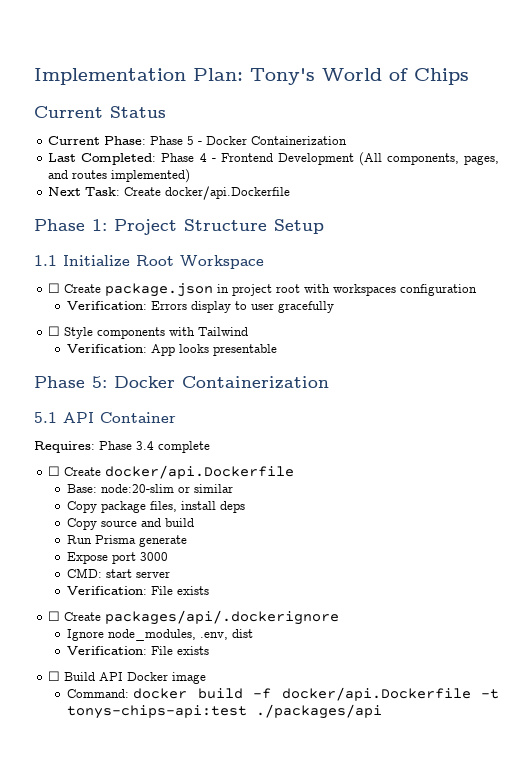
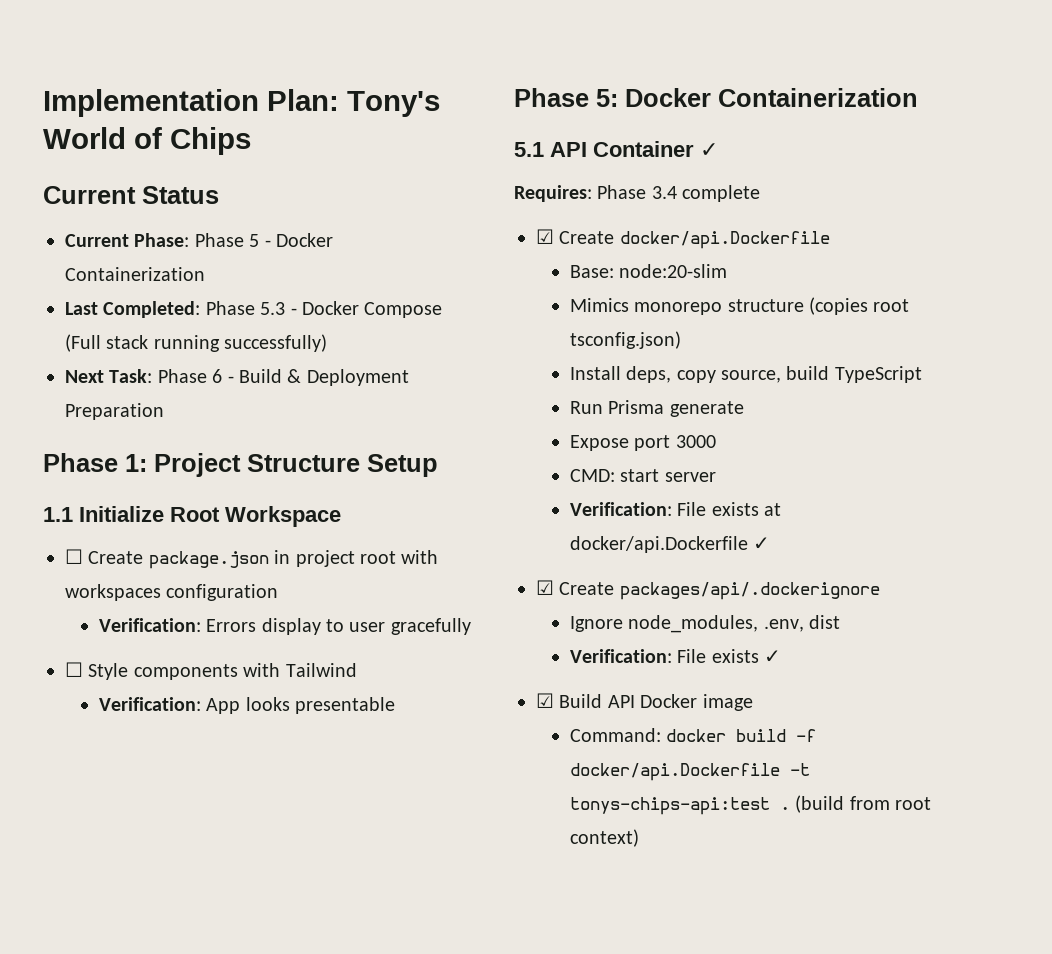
- Last Completed: Phase 4 - Frontend Development (All components, pages, and routes implemented)
- Next Task: Create docker/api.Dockerfile
+ Last Completed: Phase 5.3 - Docker Compose (Full stack running successfully)
+ Next Task: Phase 6 - Build & Deployment Preparation
- 5.1 API Container
+ 5.1 API Container ✓
- ☐ Create docker/api.Dockerfile
+ ☑ Create docker/api.Dockerfile
- Base: node:20-slim or similar
- Copy package files, install deps
- Copy source and build
+ Base: node:20-slim
+ Mimics monorepo structure (copies root tsconfig.json)
+ Install deps, copy source, build TypeScript
  CMD: start server
- Verification: File exists
- ☐ Create packages/api/.dockerignore
+ Verification: File exists at docker/api.Dockerfile ✓
+ ☑ Create packages/api/.dockerignore
  Ignore node_modules, .env, dist
- Verification: File exists
- ☐ Build API Docker image
+ Verification: File exists ✓
+ ☑ Build API Docker image
- Command: docker build -f docker/api.Dockerfile -t tonys-chips-api:test ./packages/api
+ Command: docker build -f docker/api.Dockerfile -t tonys-chips-api:test . (build from root context)

